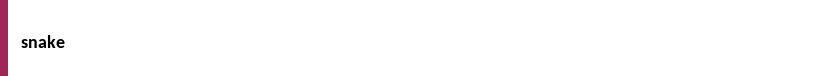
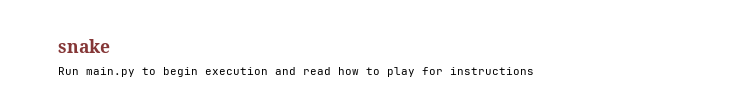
+ Run main.py to begin execution and read how to play for instructions

